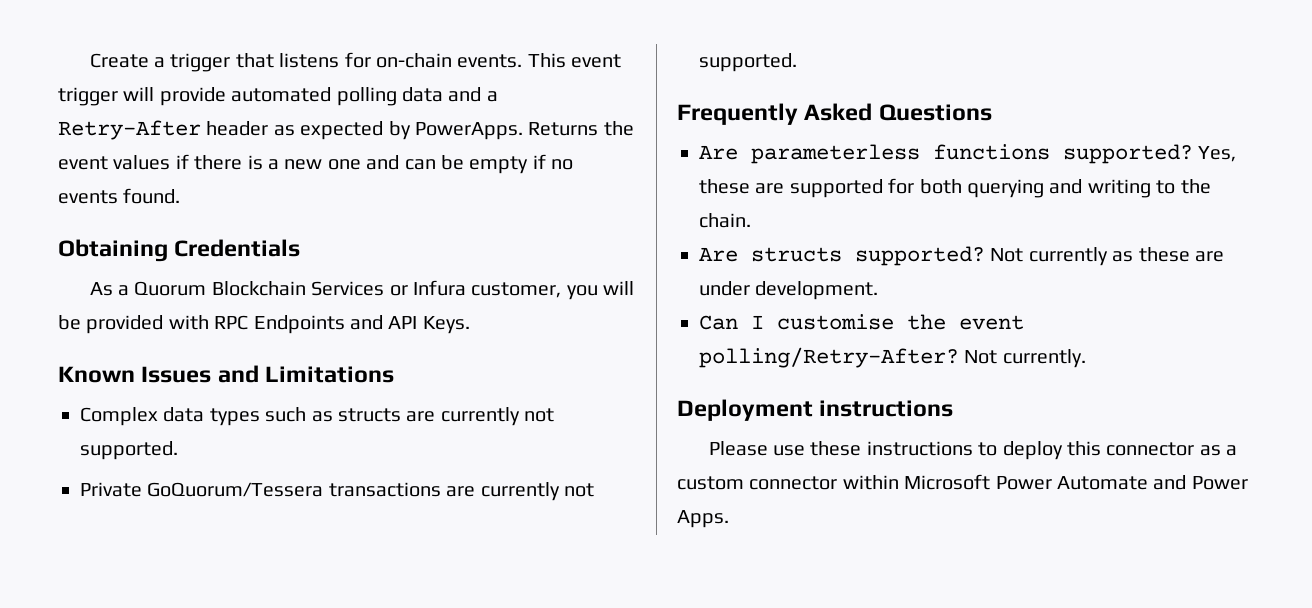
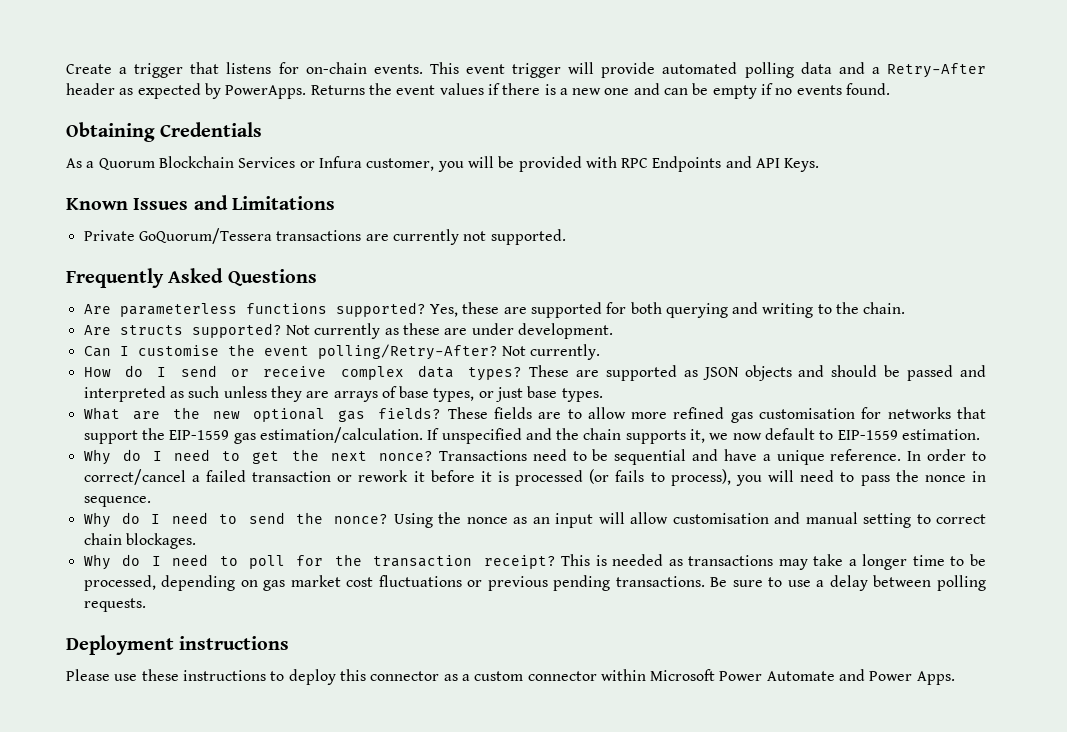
- Complex data types such as structs are currently not supported.
+ How do I send or receive complex data types? These are supported as JSON objects and should be passed and interpreted as such unless they are arrays of base types, or just base types.
+ What are the new optional gas fields? These fields are to allow more refined gas customisation for networks that support the EIP-1559 gas estimation/calculation. If unspecified and the chain supports it, we now default to EIP-1559 estimation.
+ Why do I need to get the next nonce? Transactions need to be sequential and have a unique reference. In order to correct/cancel a failed transaction or rework it before it is processed (or fails to process), you will need to pass the nonce in sequence.
+ Why do I need to send the nonce? Using the nonce as an input will allow customisation and manual setting to correct chain blockages.
+ Why do I need to poll for the transaction receipt? This is needed as transactions may take a longer time to be processed, depending on gas market cost fluctuations or previous pending transactions. Be sure to use a delay between polling requests.

